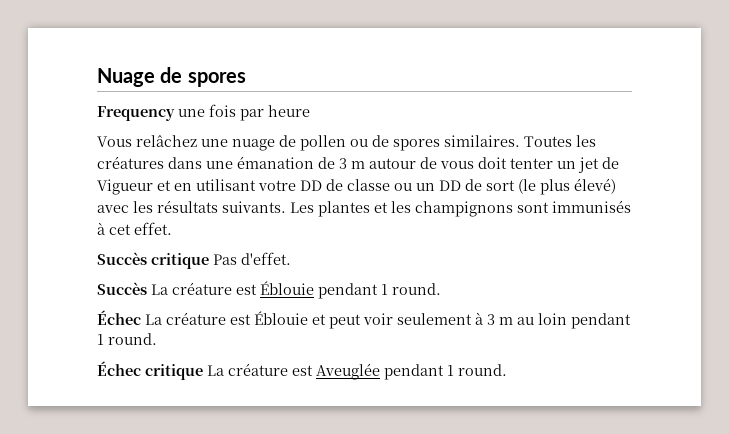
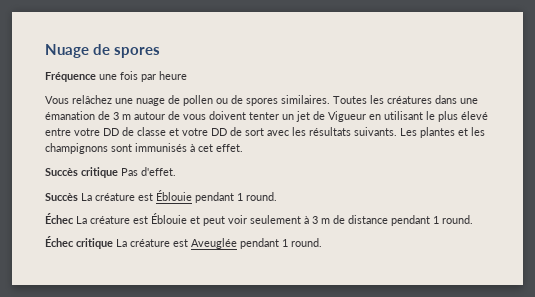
- Frequency une fois par heure
+ Fréquence une fois par heure
- Toutes les créatures dans une émanation de 3 m autour de vous doit tenter un jet de Vigueur et en utilisant votre DD de classe ou un DD de sort (le plus élevé) avec les résultats suivants.
+ Toutes les créatures dans une émanation de 3 m autour de vous doivent tenter un jet de Vigueur en utilisant le plus élevé entre votre DD de classe et votre DD de sort avec les résultats suivants.
- Échec La créature est Éblouie et peut voir seulement à 3 m au loin pendant 1 round.
+ Échec La créature est Éblouie et peut voir seulement à 3 m de distance pendant 1 round.

